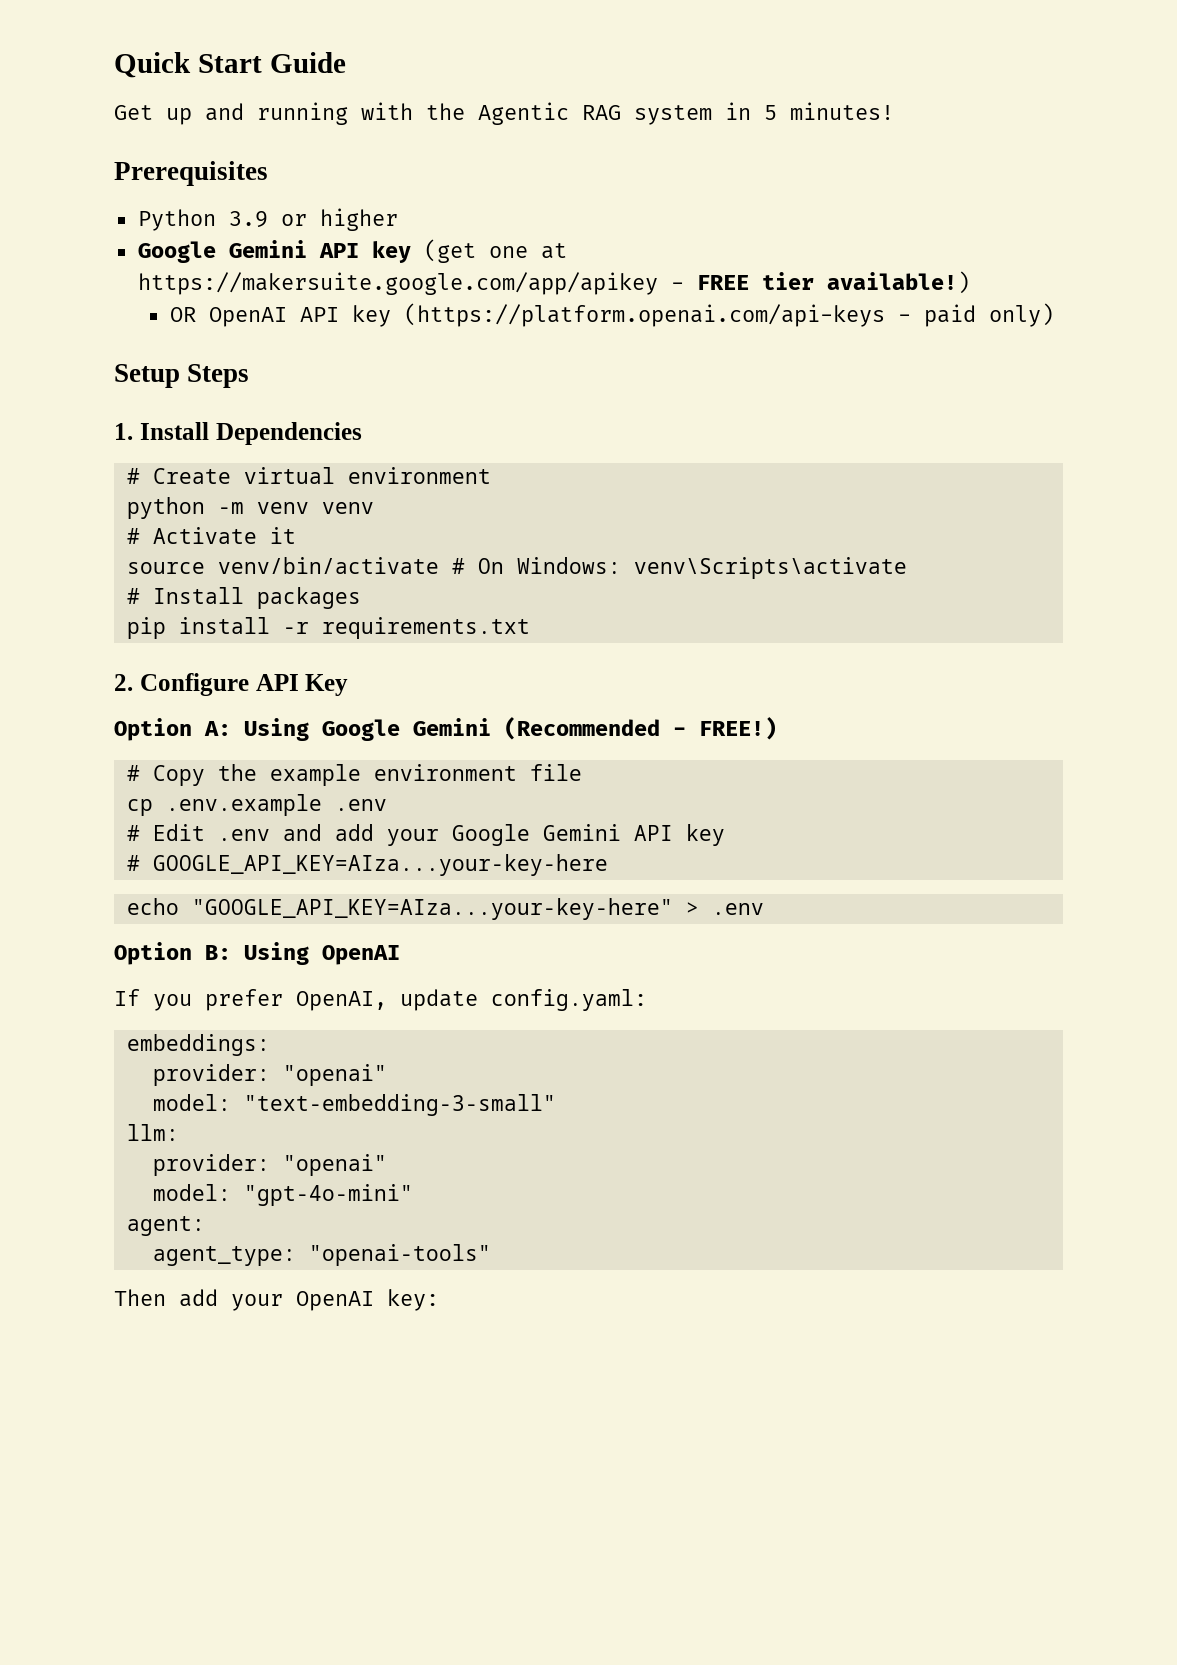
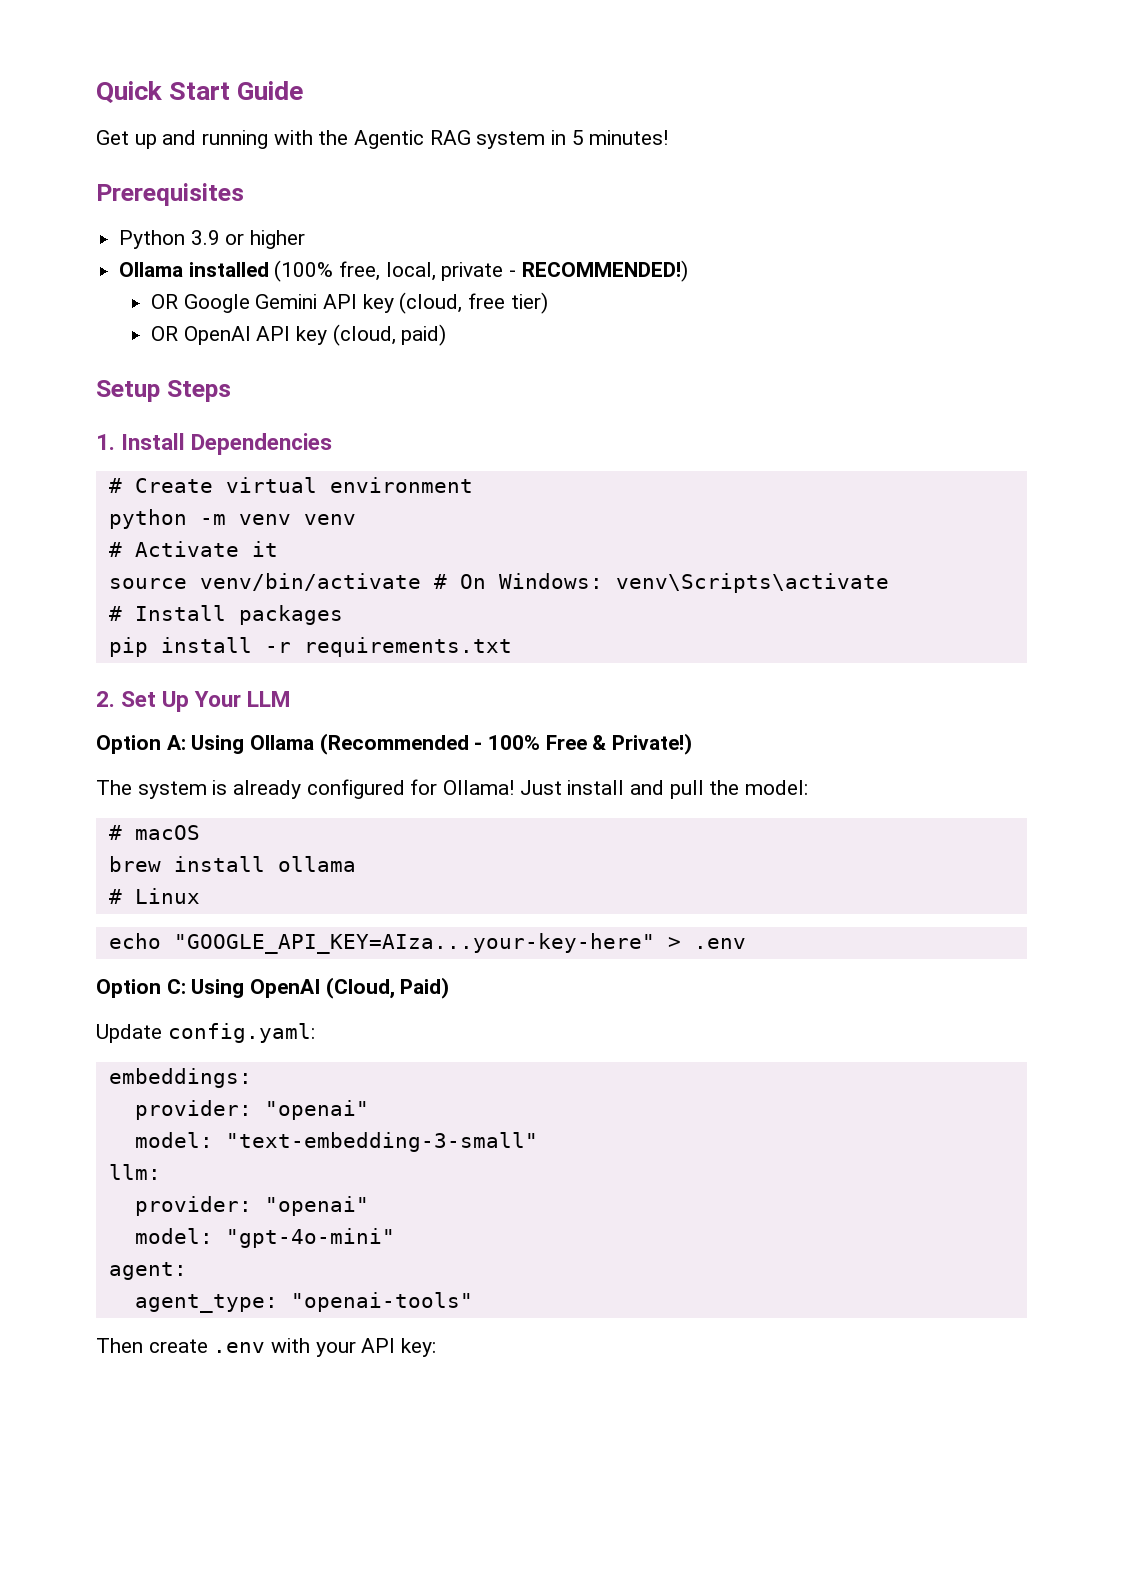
- Google Gemini API key (get one at https://makersuite.google.com/app/apikey - FREE tier available!)
+ Ollama installed (100% free, local, private - RECOMMENDED!)
+ OR Google Gemini API key (cloud, free tier)
- OR OpenAI API key (https://platform.openai.com/api-keys - paid only)
+ OR OpenAI API key (cloud, paid)
- 2. Configure API Key
+ 2. Set Up Your LLM
- Option A: Using Google Gemini (Recommended - FREE!)
- # Copy the example environment file
- cp .env.example .env
- # Edit .env and add your Google Gemini API key
- # GOOGLE_API_KEY=AIza...your-key-here
+ Option A: Using Ollama (Recommended - 100% Free & Private!)
+ The system is already configured for Ollama! Just install and pull the model:
+ # macOS
+ brew install ollama
+ # Linux
- Option B: Using OpenAI
- If you prefer OpenAI, update config.yaml:
+ Option C: Using OpenAI (Cloud, Paid)
+ Update config.yaml:
- Then add your OpenAI key:
+ Then create .env with your API key:

